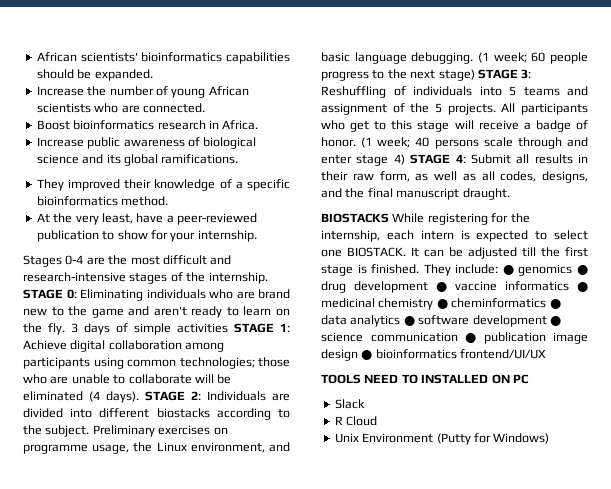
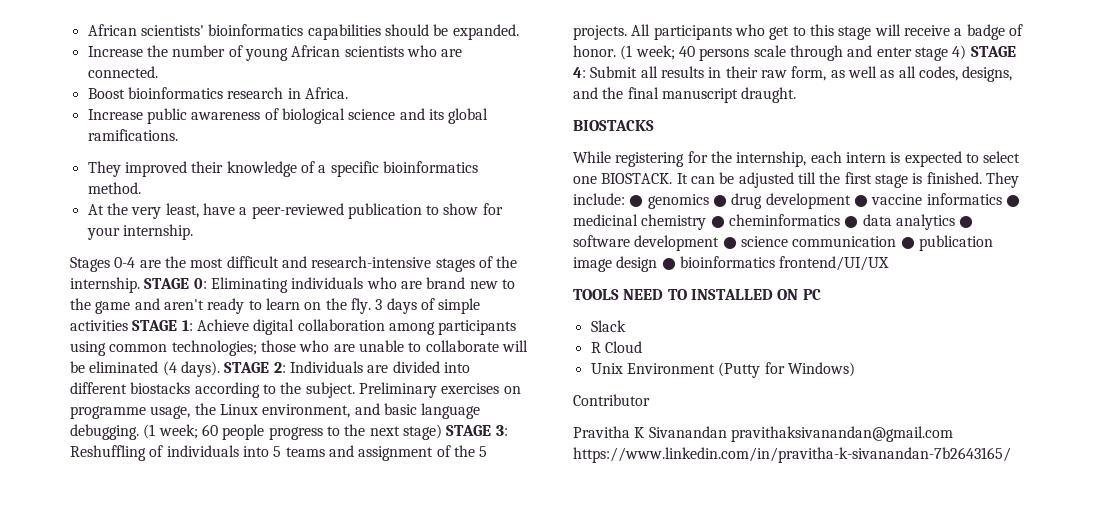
- BIOSTACKS While registering for the internship, each intern is expected to select one BIOSTACK.
+ BIOSTACKS
+ While registering for the internship, each intern is expected to select one BIOSTACK.
+ Contributor
+ Pravitha K Sivanandan pravithaksivanandan@gmail.com https://www.linkedin.com/in/pravitha-k-sivanandan-7b2643165/

